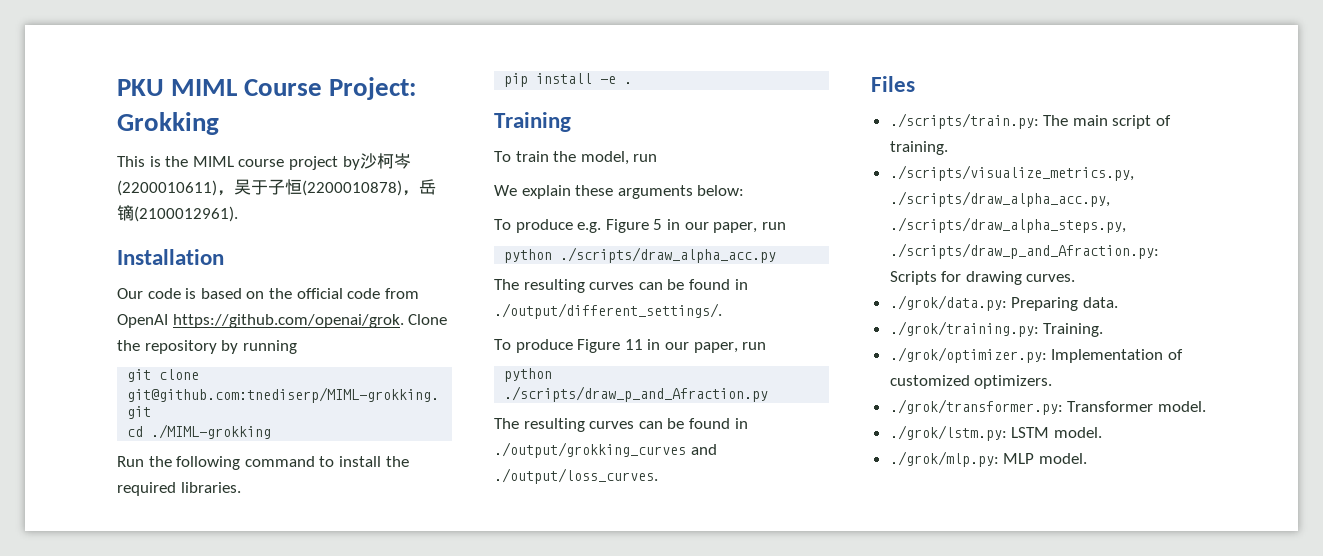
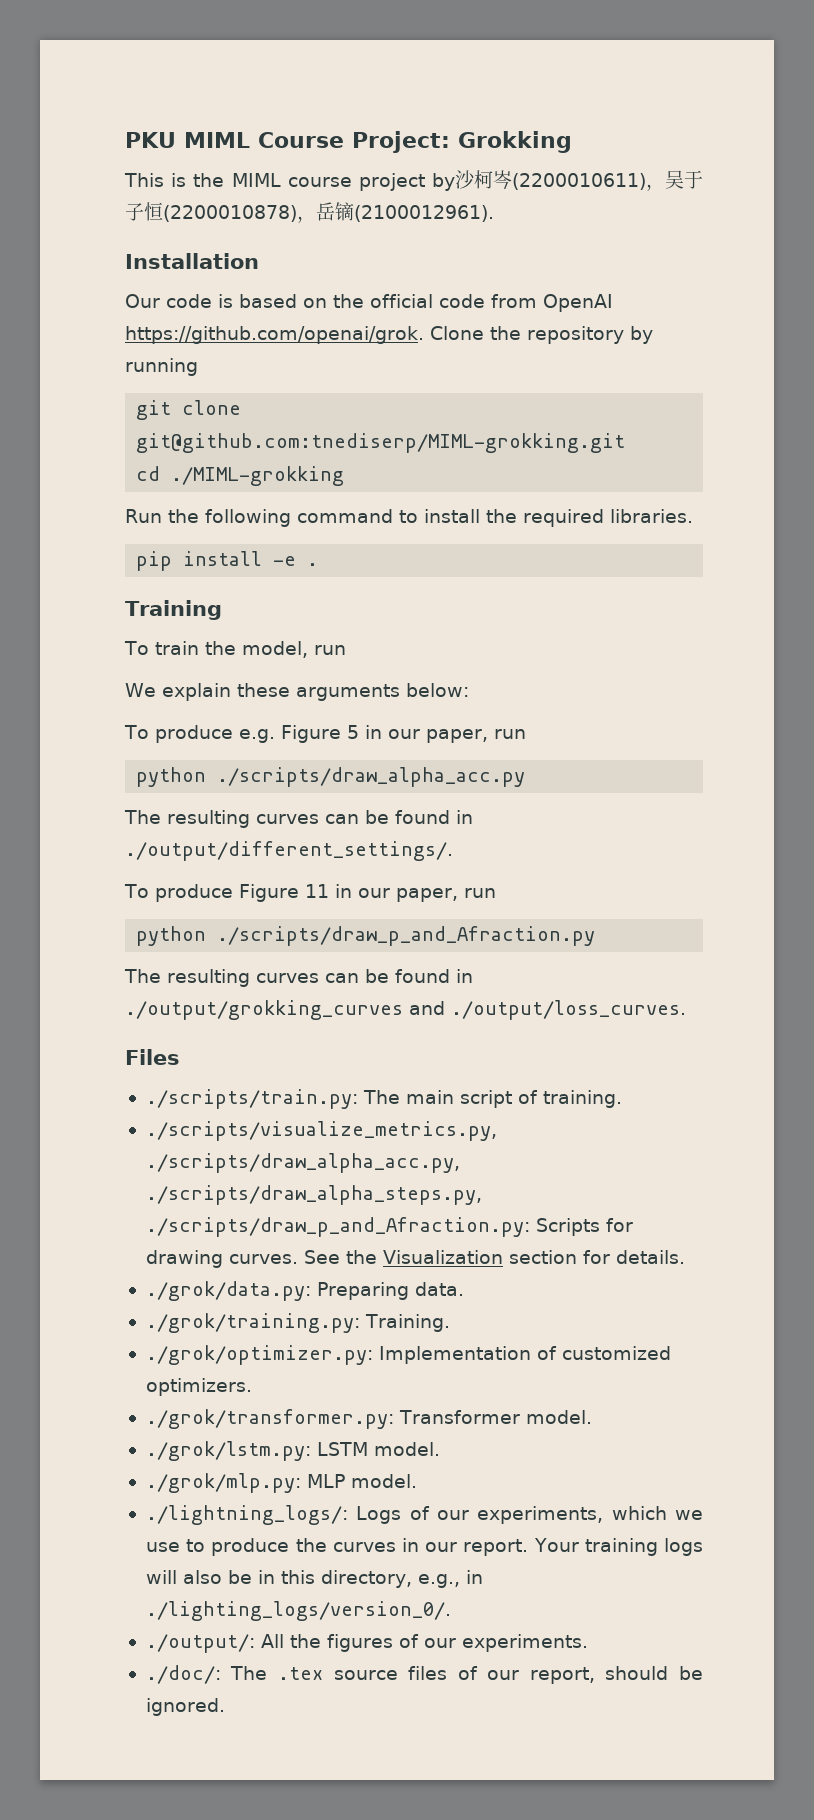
+ See the Visualization section for details.
+ ./lightning_logs/: Logs of our experiments, which we use to produce the curves in our report. Your training logs will also be in this directory, e.g., in ./lighting_logs/version_0/.
+ ./output/: All the figures of our experiments.
+ ./doc/: The .tex source files of our report, should be ignored.

